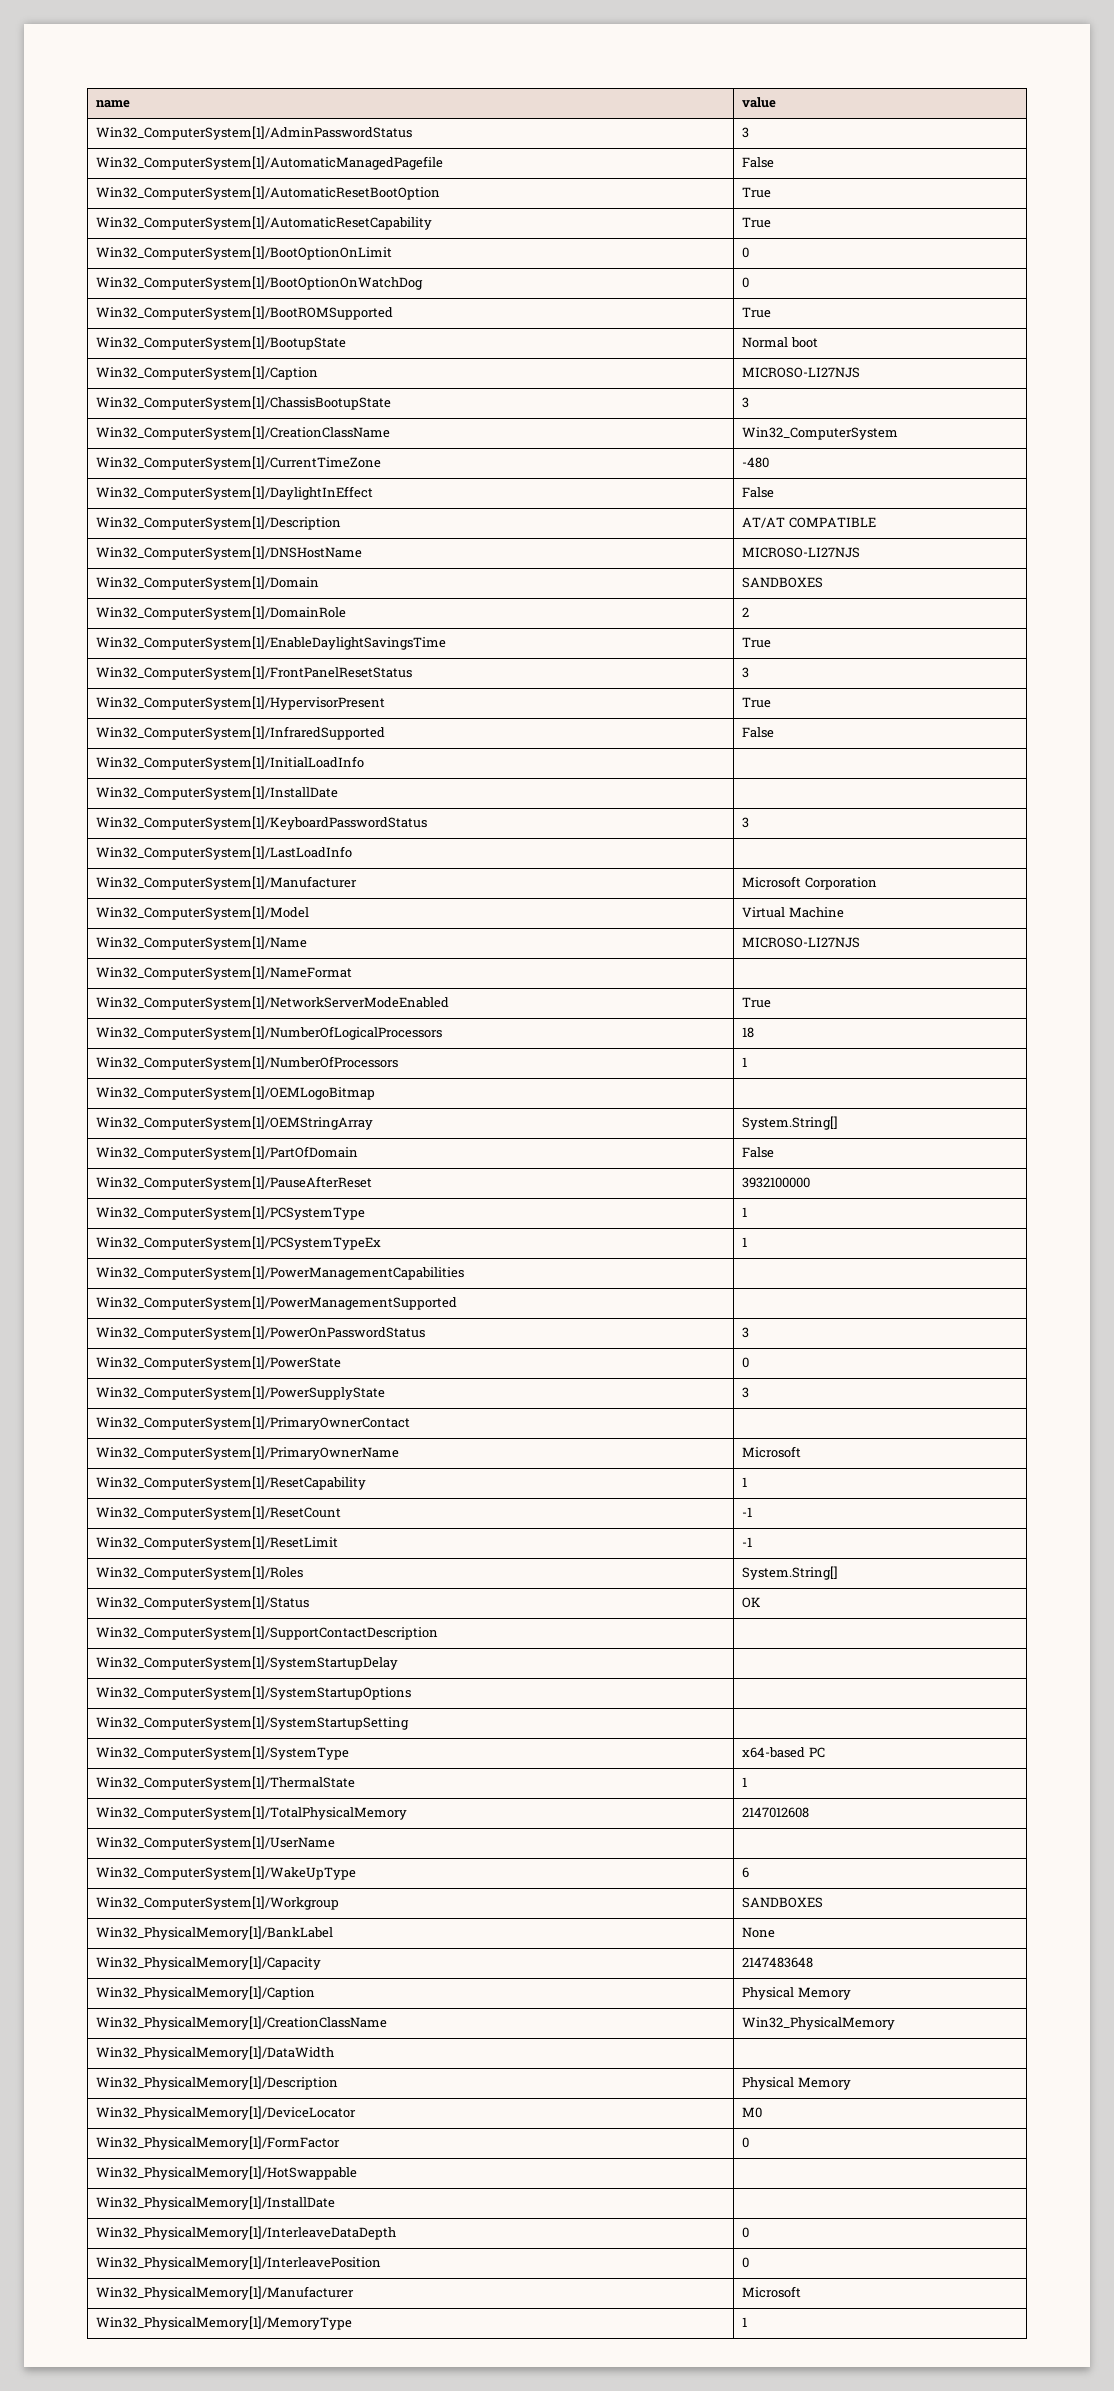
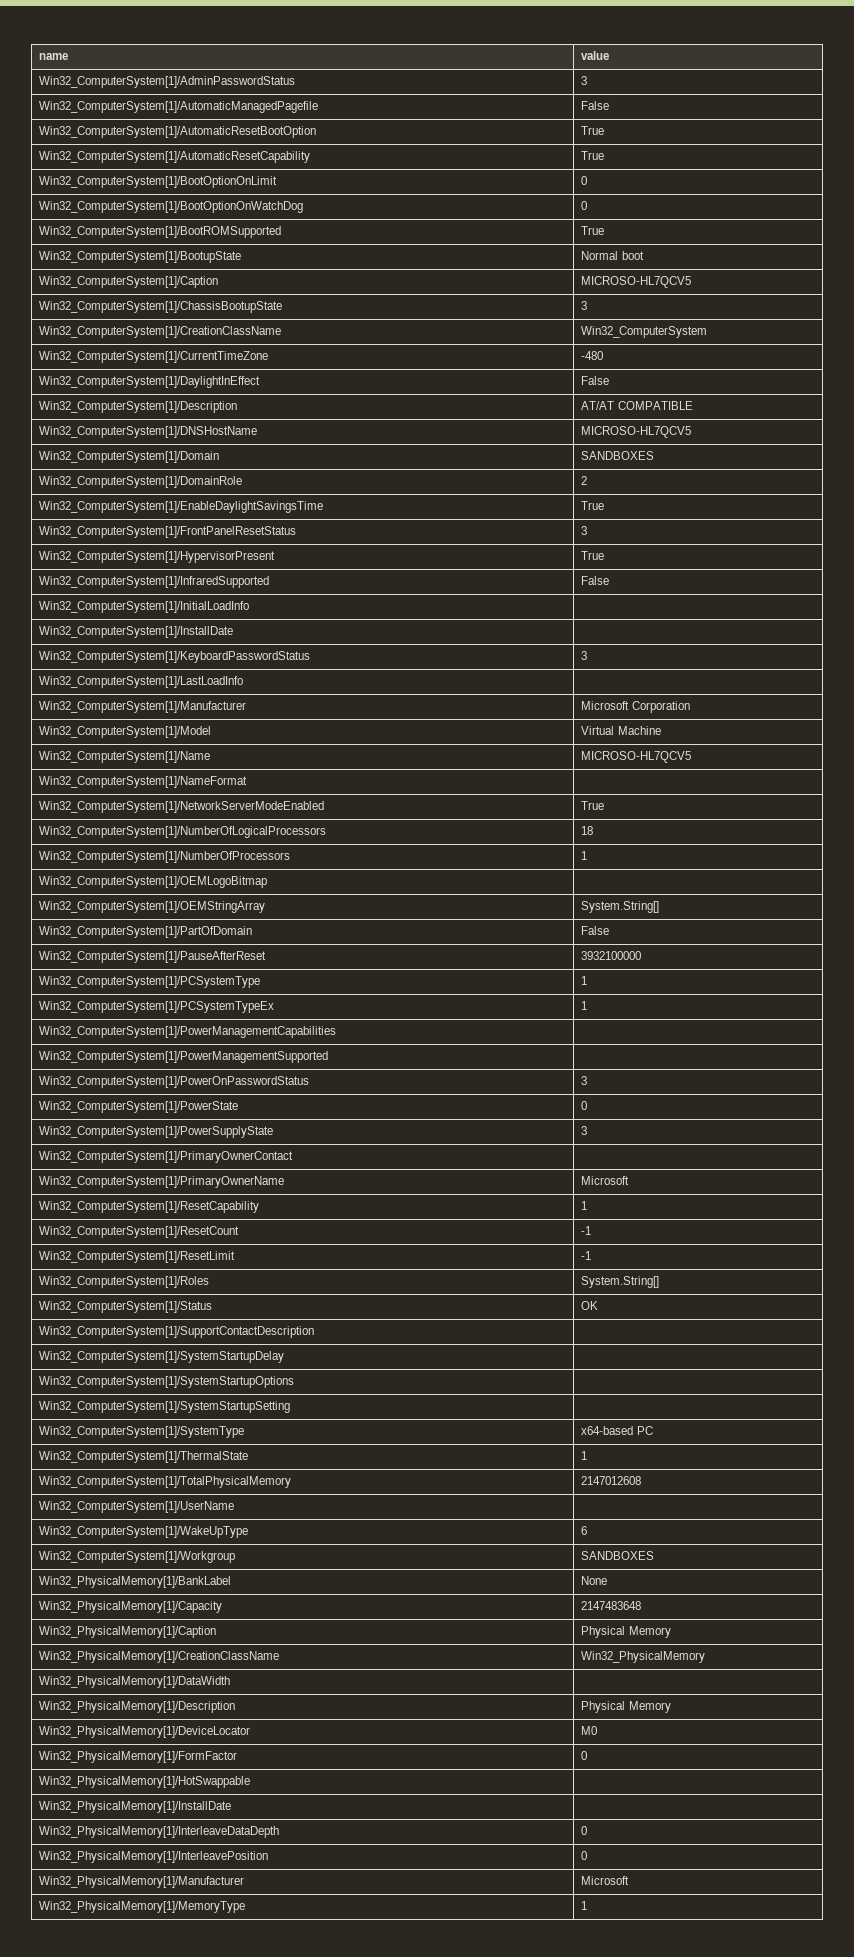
- Win32_ComputerSystem[1]/Caption | MICROSO-LI27NJS
+ Win32_ComputerSystem[1]/Caption | MICROSO-HL7QCV5
- Win32_ComputerSystem[1]/DNSHostName | MICROSO-LI27NJS
+ Win32_ComputerSystem[1]/DNSHostName | MICROSO-HL7QCV5
- Win32_ComputerSystem[1]/Name | MICROSO-LI27NJS
+ Win32_ComputerSystem[1]/Name | MICROSO-HL7QCV5

